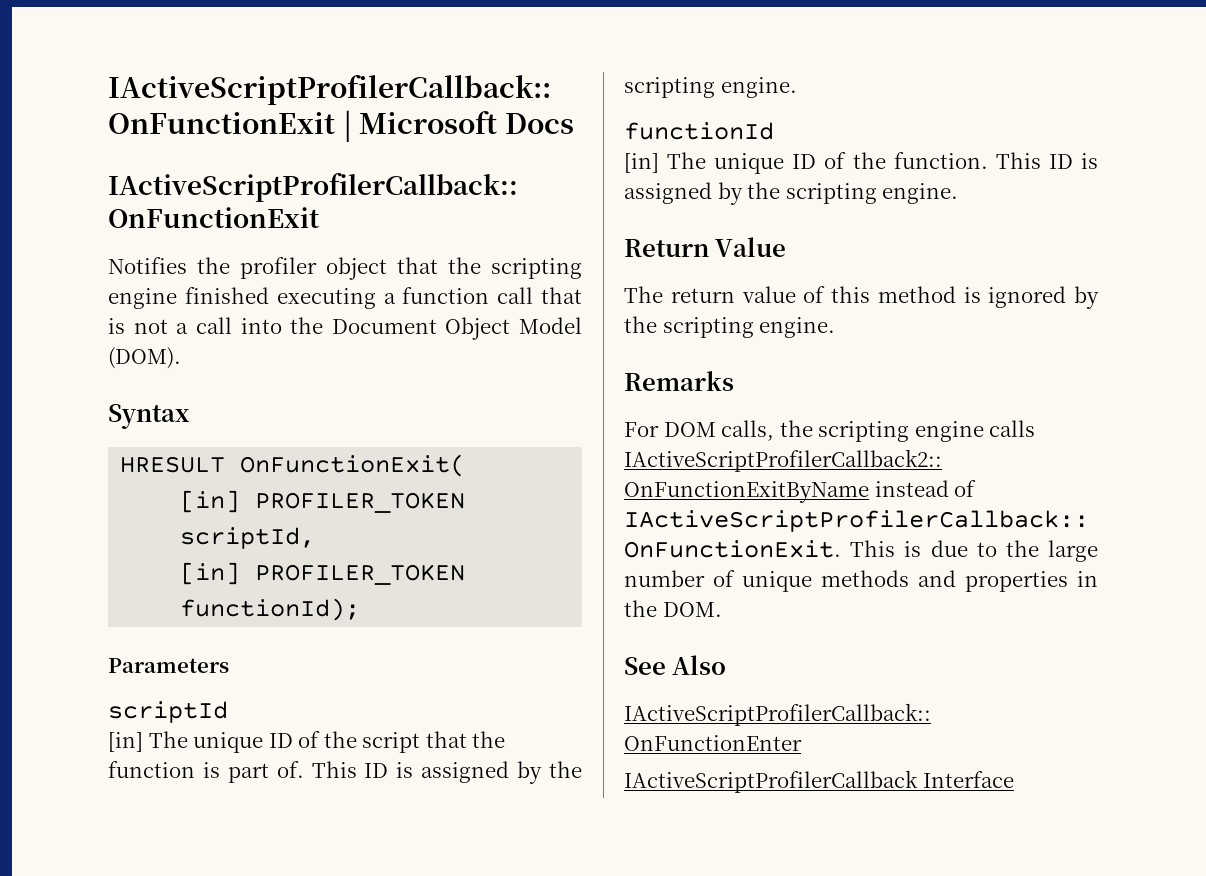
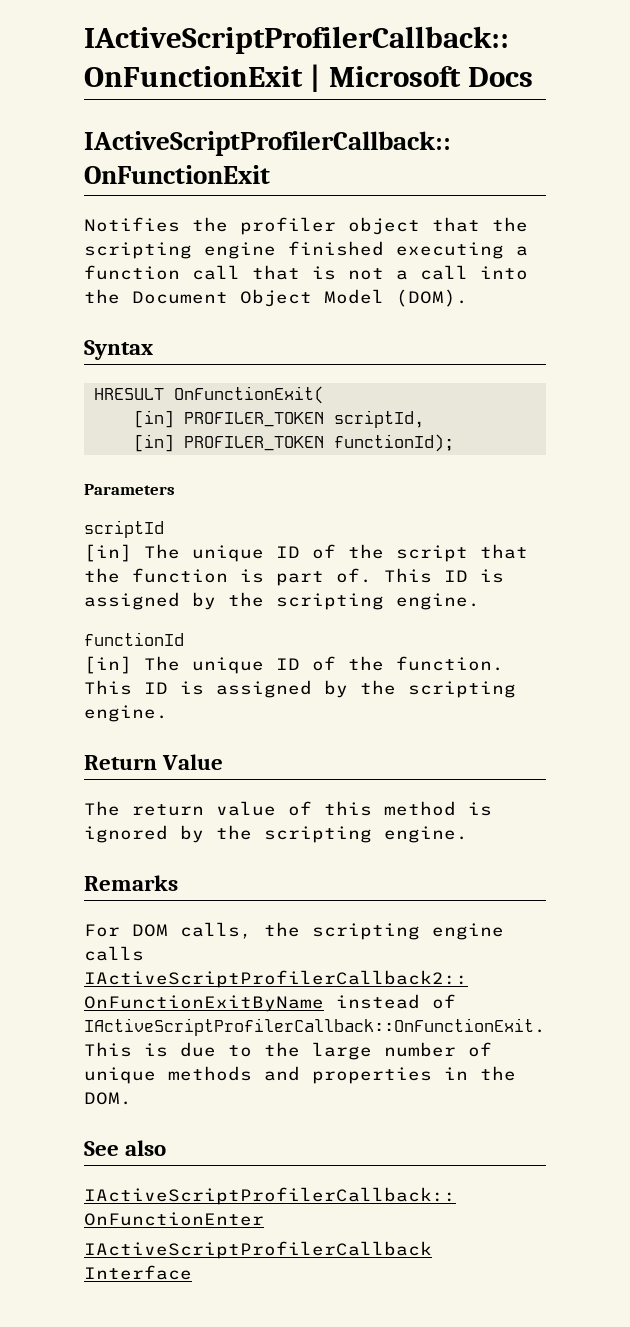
- See Also
+ See also

